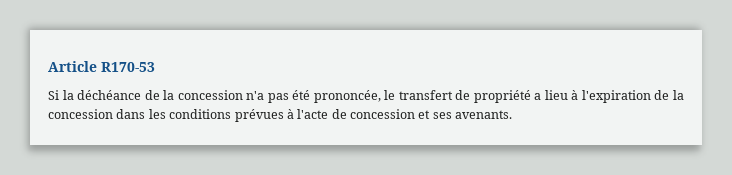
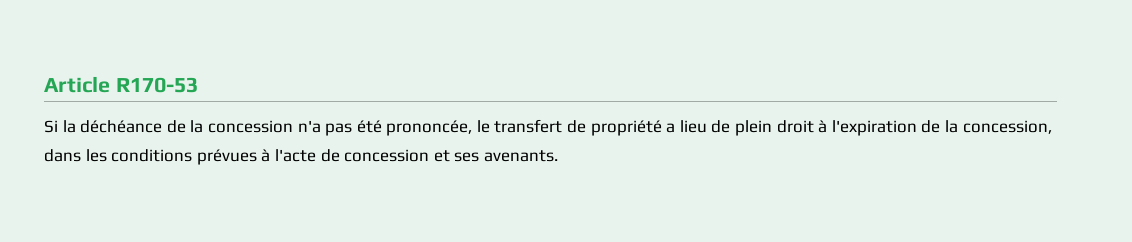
- Si la déchéance de la concession n'a pas été prononcée, le transfert de propriété a lieu à l'expiration de la concession dans les conditions prévues à l'acte de concession et ses avenants.
+ Si la déchéance de la concession n'a pas été prononcée, le transfert de propriété a lieu de plein droit à l'expiration de la concession, dans les conditions prévues à l'acte de concession et ses avenants.

